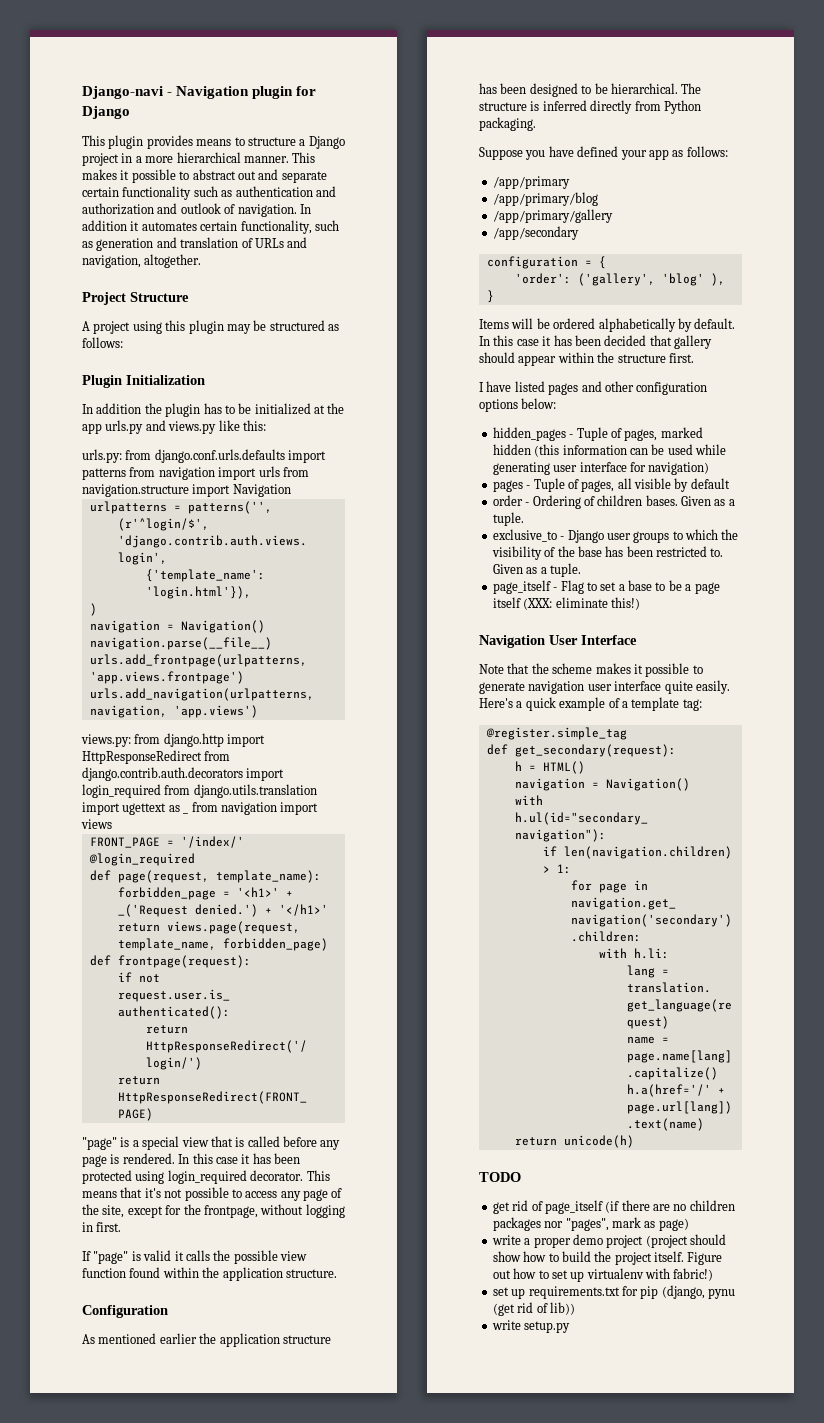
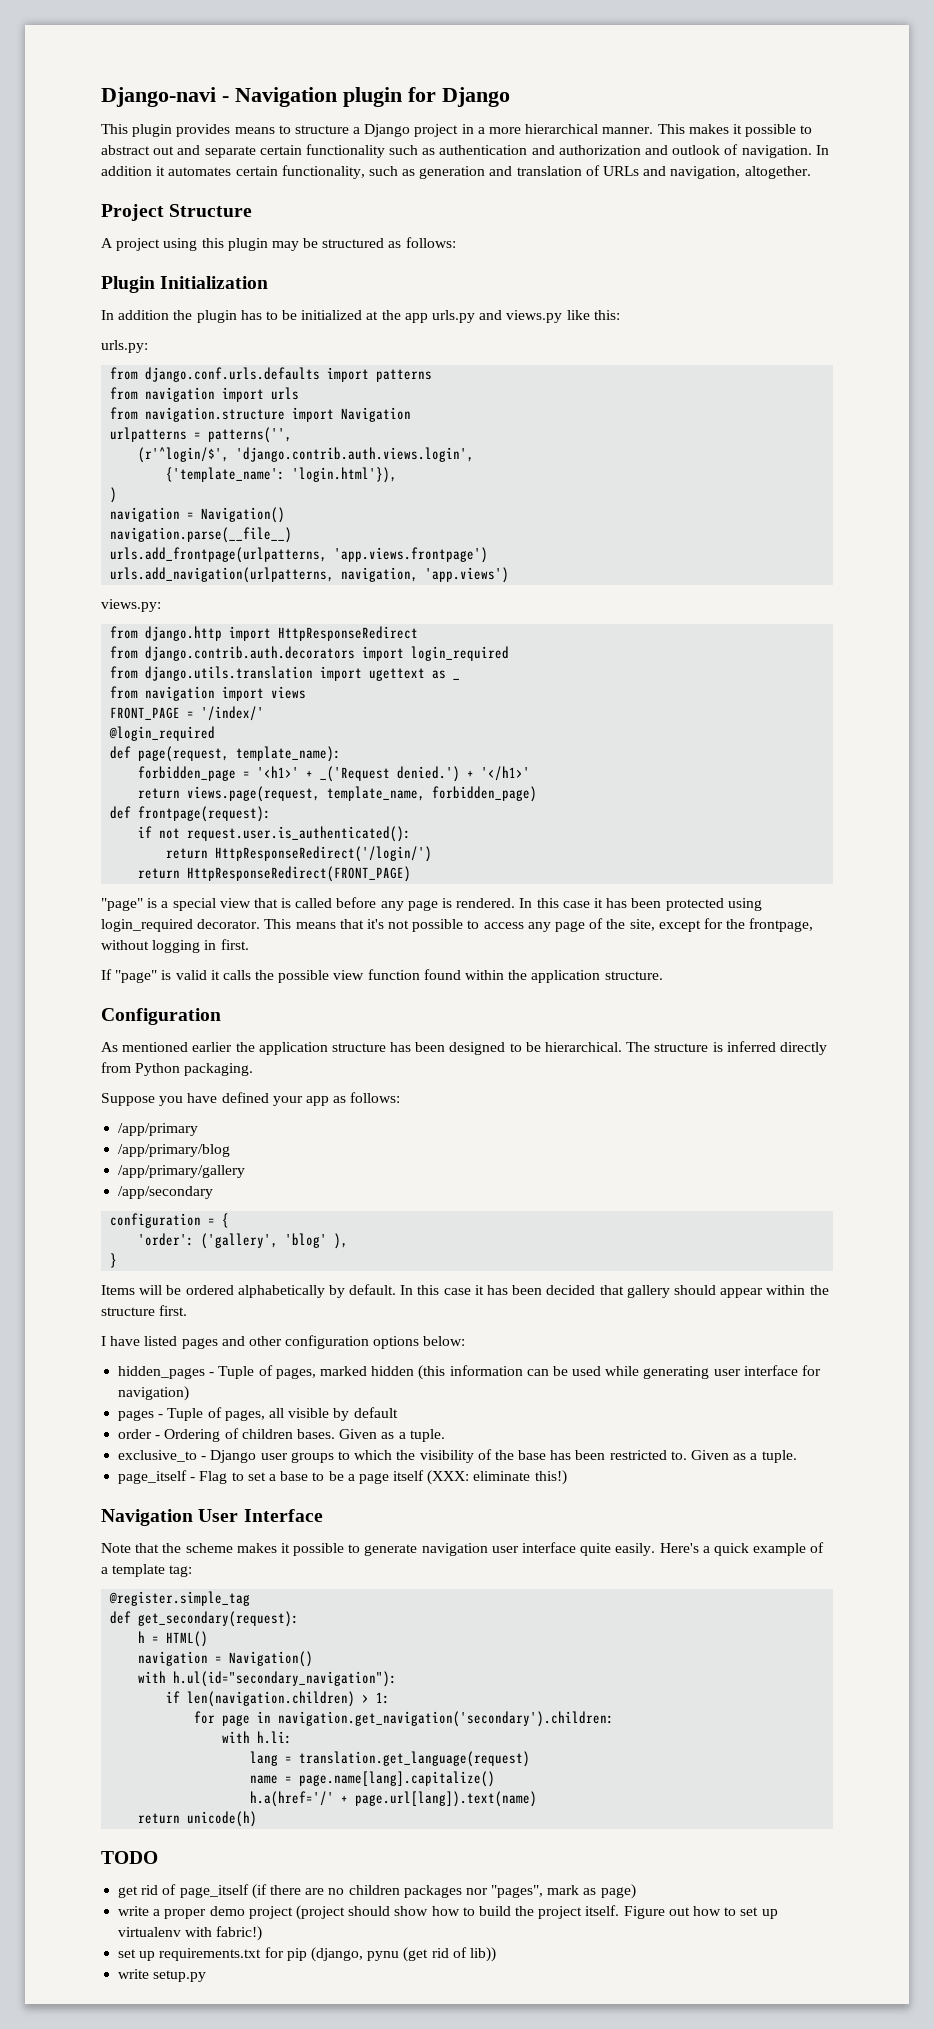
- urls.py: from django.conf.urls.defaults import patterns from navigation import urls from navigation.structure import Navigation
+ urls.py:
+ from django.conf.urls.defaults import patterns
+ from navigation import urls
+ from navigation.structure import Navigation
- views.py: from django.http import HttpResponseRedirect from django.contrib.auth.decorators import login_required from django.utils.translation import ugettext as _ from navigation import views
+ views.py:
+ from django.http import HttpResponseRedirect
+ from django.contrib.auth.decorators import login_required
+ from django.utils.translation import ugettext as _
+ from navigation import views

